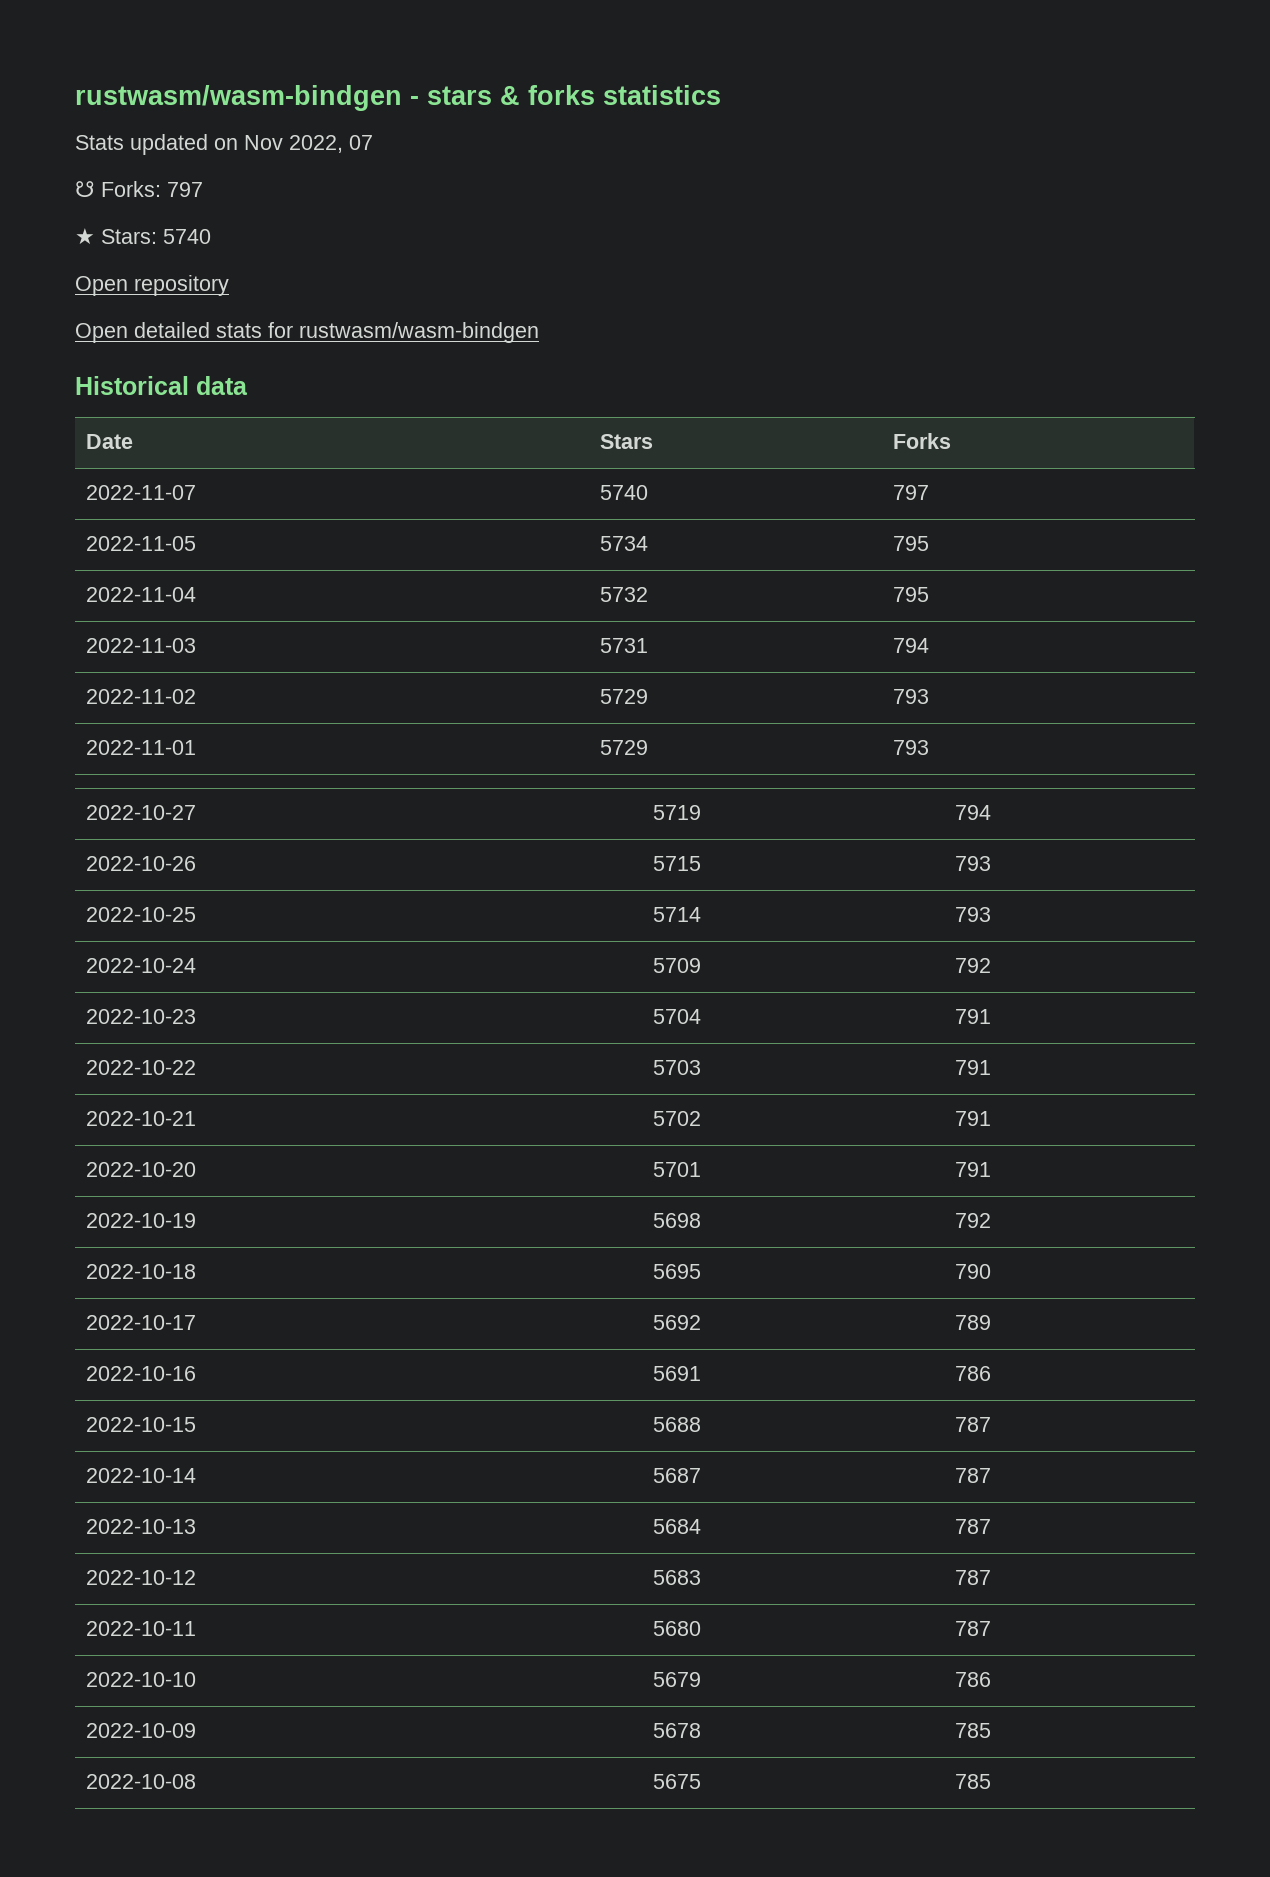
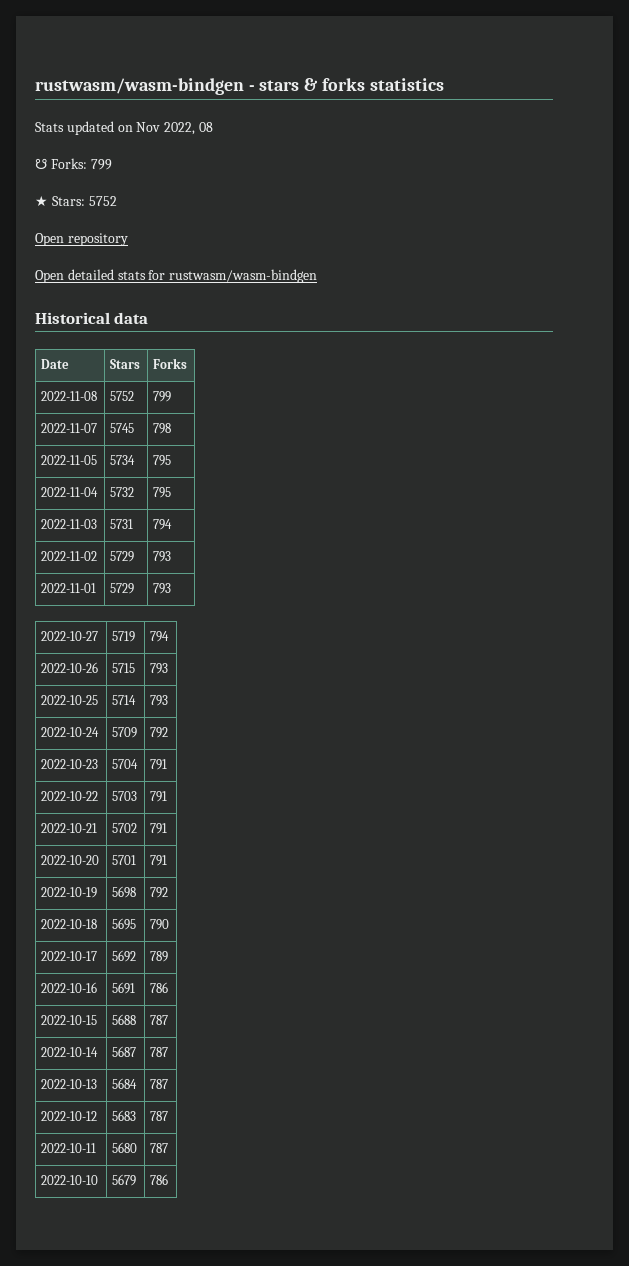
- Stats updated on Nov 2022, 07
+ Stats updated on Nov 2022, 08
- ☋ Forks: 797
+ ☋ Forks: 799
- ★ Stars: 5740
+ ★ Stars: 5752
+ 2022-11-08 | 5752 | 799
- 2022-11-07 | 5740 | 797
+ 2022-11-07 | 5745 | 798
- 2022-10-09 | 5678 | 785
- 2022-10-08 | 5675 | 785

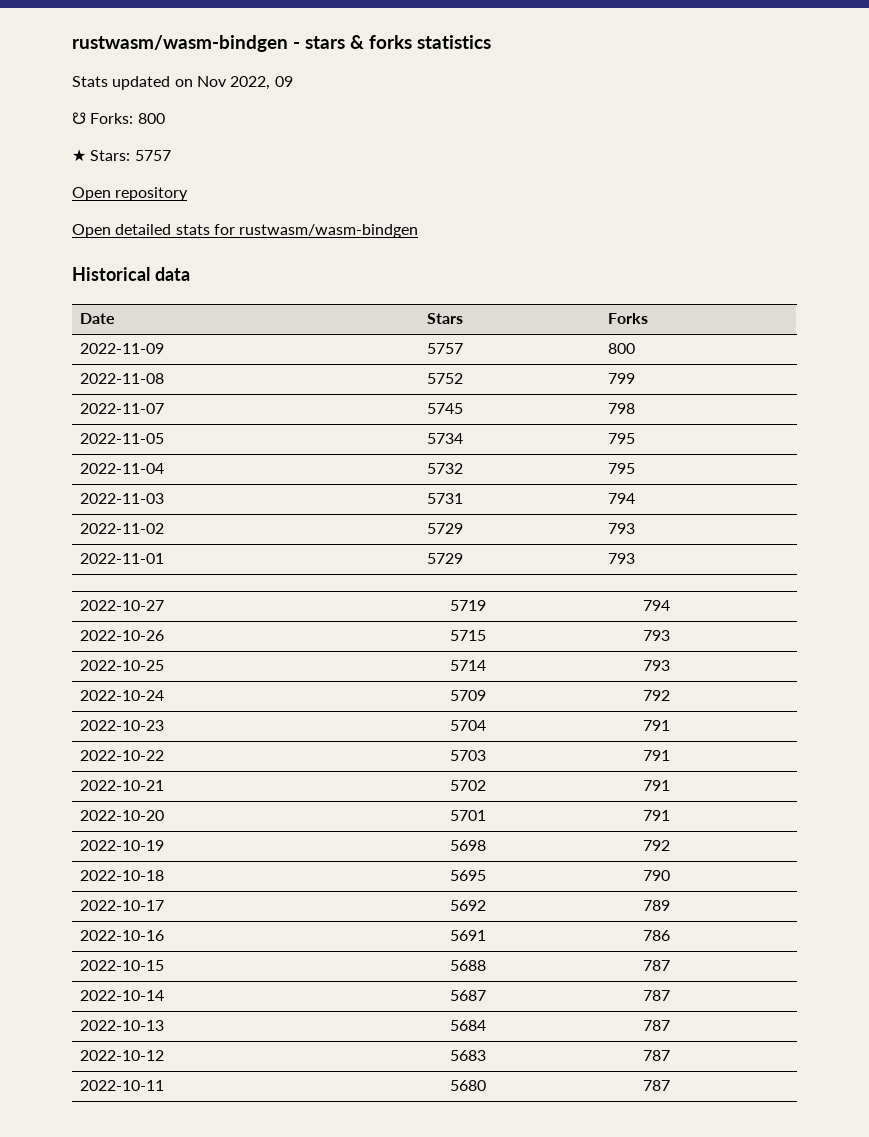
- Stats updated on Nov 2022, 08
+ Stats updated on Nov 2022, 09
- ☋ Forks: 799
+ ☋ Forks: 800
- ★ Stars: 5752
+ ★ Stars: 5757
+ 2022-11-09 | 5757 | 800
- 2022-10-10 | 5679 | 786

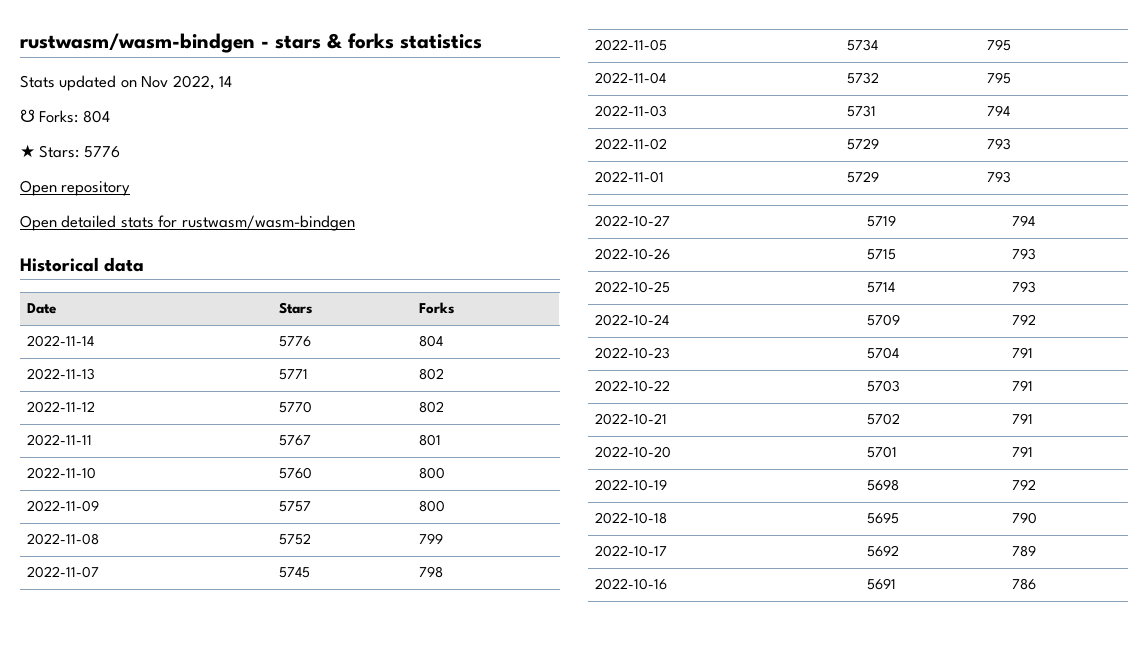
- Stats updated on Nov 2022, 09
+ Stats updated on Nov 2022, 14
- ☋ Forks: 800
+ ☋ Forks: 804
- ★ Stars: 5757
+ ★ Stars: 5776
+ 2022-11-14 | 5776 | 804
+ 2022-11-13 | 5771 | 802
+ 2022-11-12 | 5770 | 802
+ 2022-11-11 | 5767 | 801
+ 2022-11-10 | 5760 | 800
- 2022-10-15 | 5688 | 787
- 2022-10-14 | 5687 | 787
- 2022-10-13 | 5684 | 787
- 2022-10-12 | 5683 | 787
- 2022-10-11 | 5680 | 787

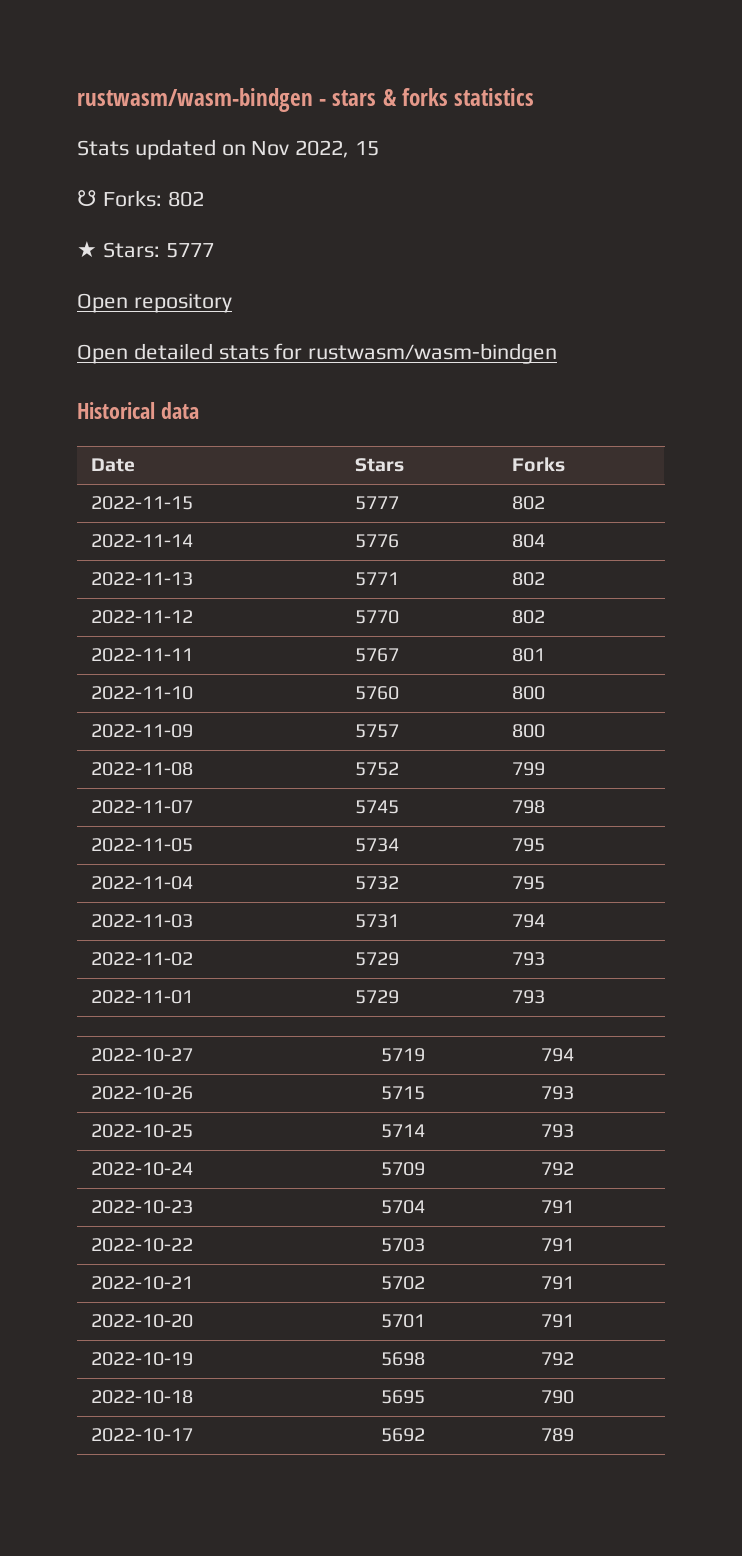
- Stats updated on Nov 2022, 14
+ Stats updated on Nov 2022, 15
- ☋ Forks: 804
+ ☋ Forks: 802
- ★ Stars: 5776
+ ★ Stars: 5777
+ 2022-11-15 | 5777 | 802
- 2022-10-16 | 5691 | 786

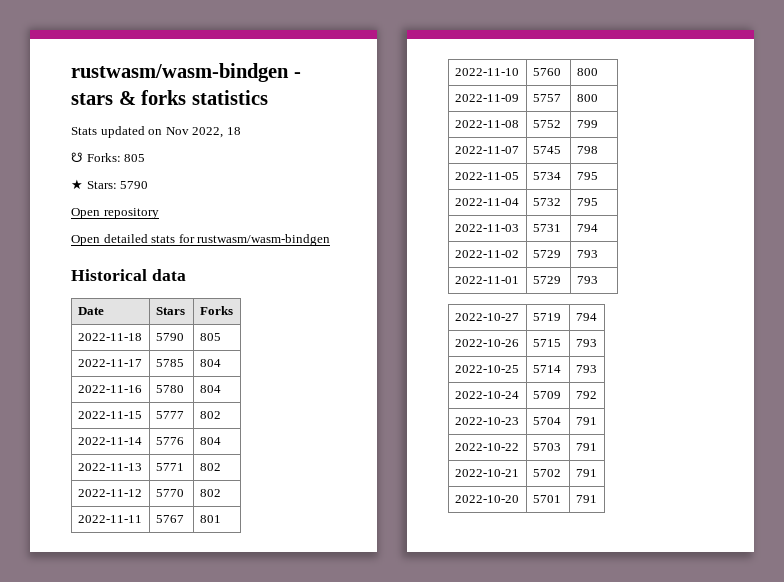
- Stats updated on Nov 2022, 15
+ Stats updated on Nov 2022, 18
- ☋ Forks: 802
+ ☋ Forks: 805
- ★ Stars: 5777
+ ★ Stars: 5790
+ 2022-11-18 | 5790 | 805
+ 2022-11-17 | 5785 | 804
+ 2022-11-16 | 5780 | 804
- 2022-10-19 | 5698 | 792
- 2022-10-18 | 5695 | 790
- 2022-10-17 | 5692 | 789

